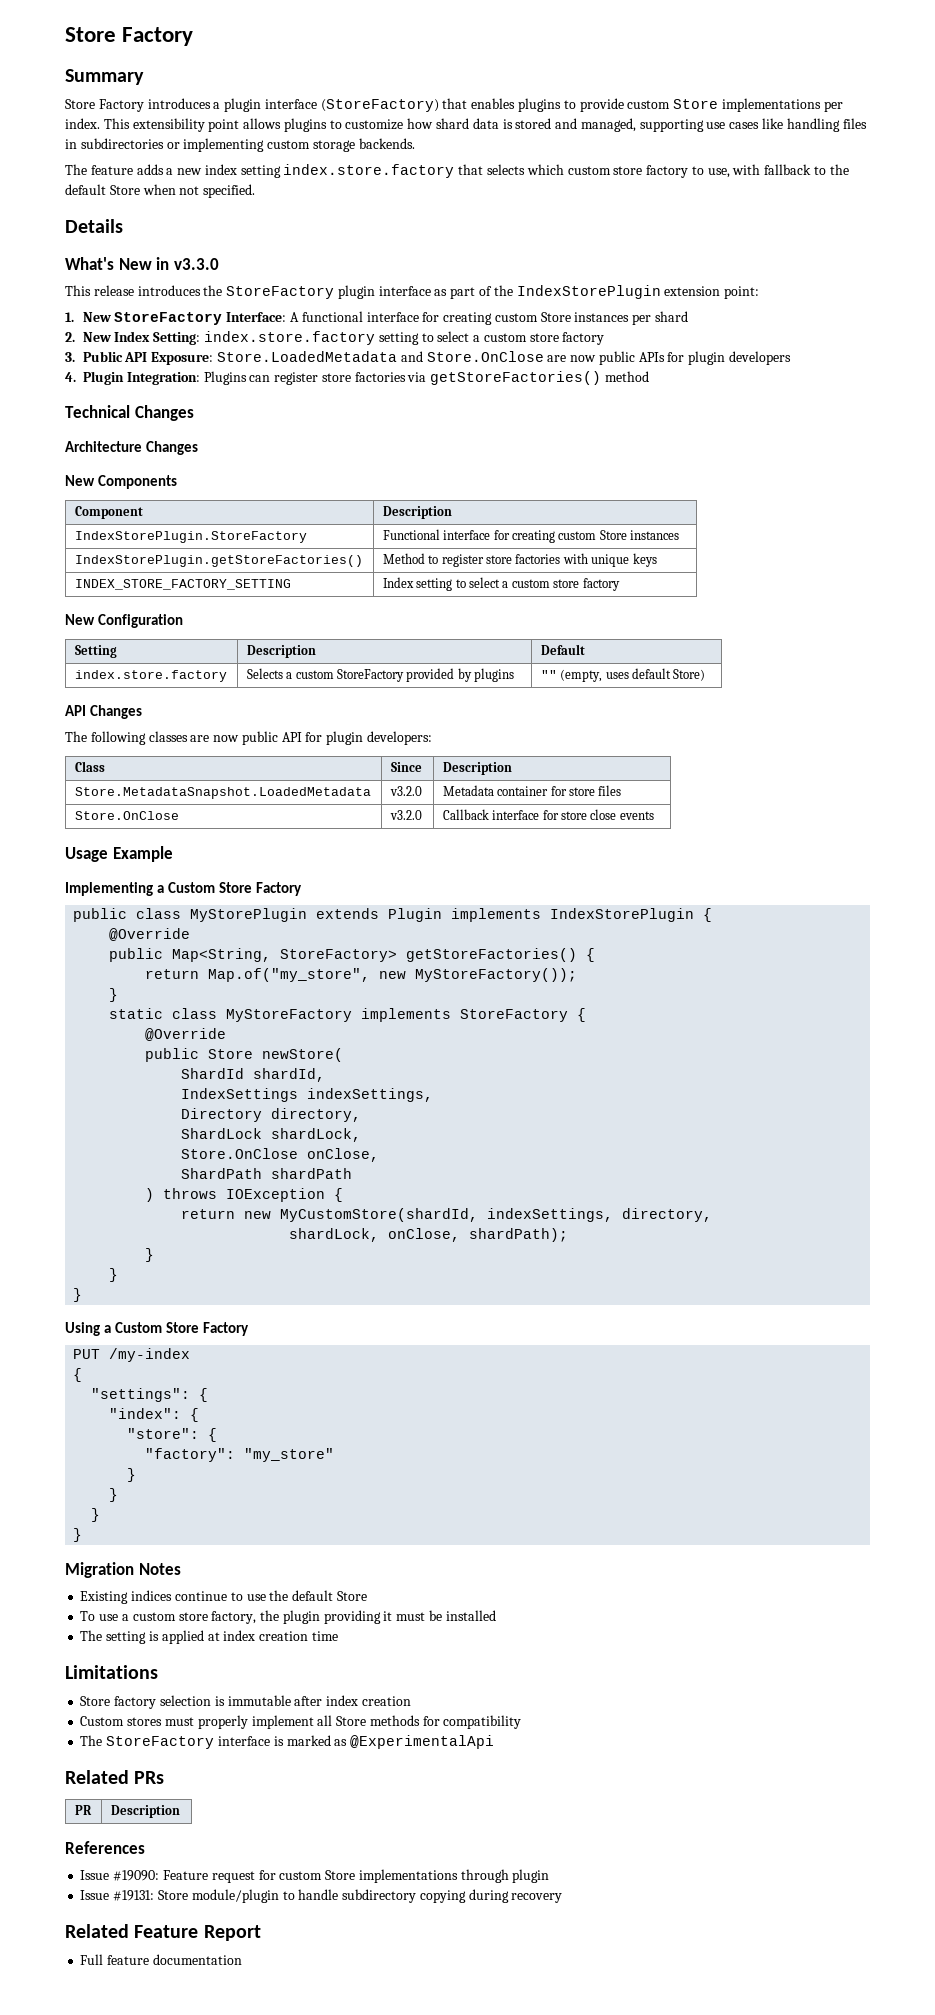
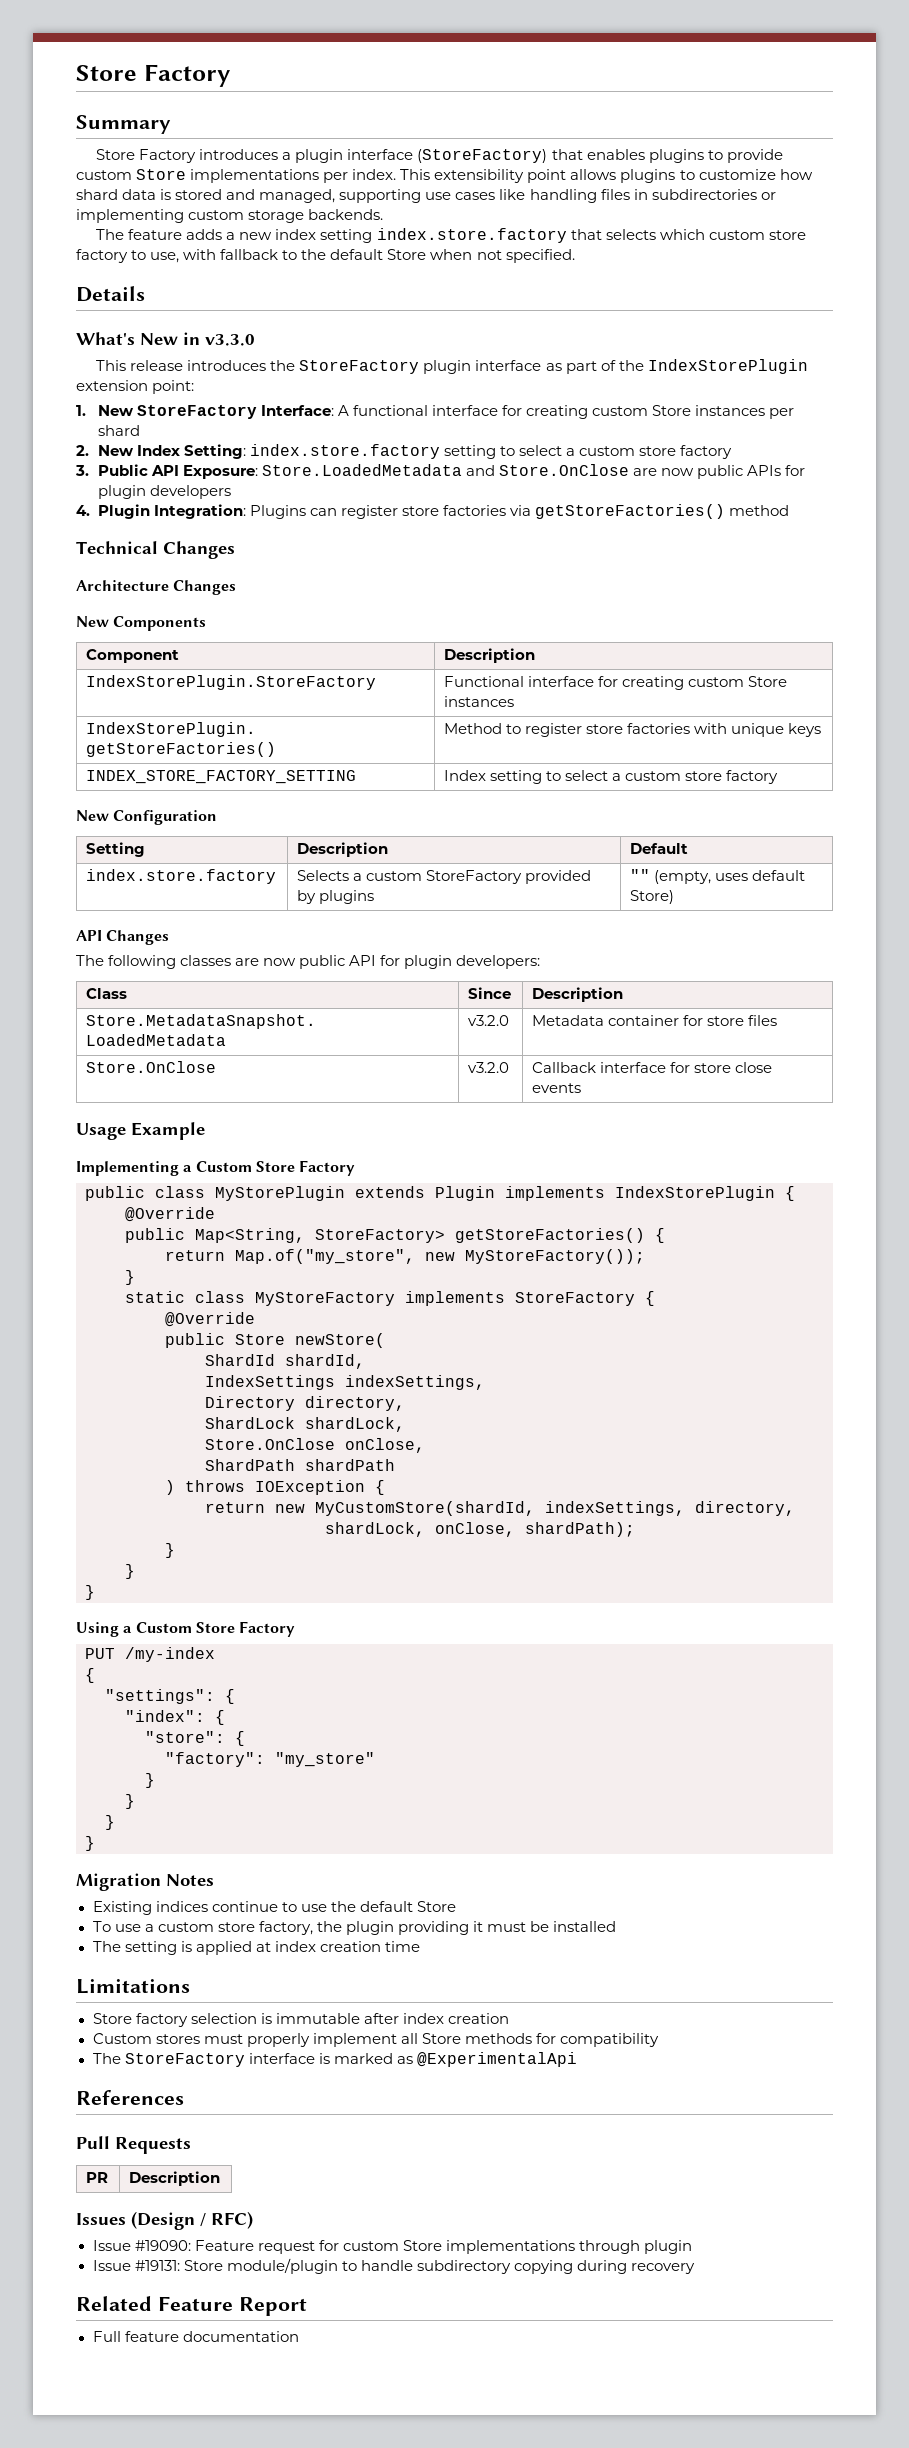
- Related PRs
+ References
+ Pull Requests
- References
+ Issues (Design / RFC)

